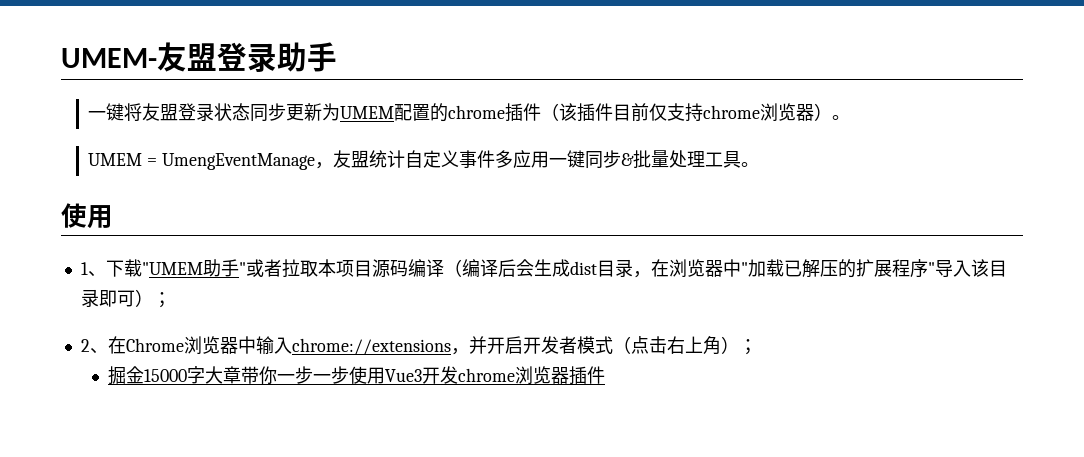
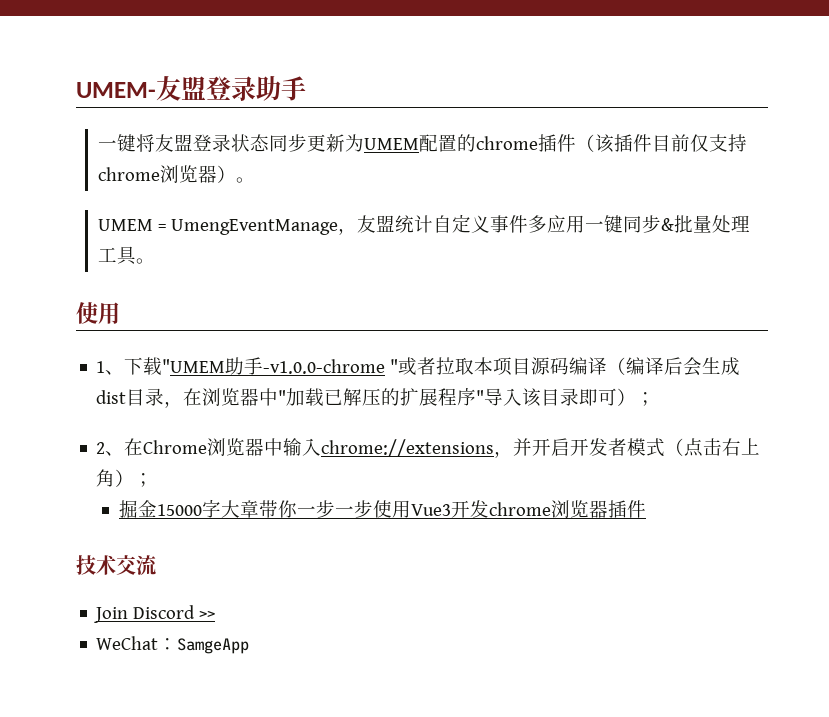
- 1、下载"UMEM助手"或者拉取本项目源码编译（编译后会生成dist目录，在浏览器中"加载已解压的扩展程序"导入该目录即可）；
+ 1、下载"UMEM助手-v1.0.0-chrome "或者拉取本项目源码编译（编译后会生成dist目录，在浏览器中"加载已解压的扩展程序"导入该目录即可）；
+ 技术交流
+ Join Discord >>
+ WeChat：SamgeApp

